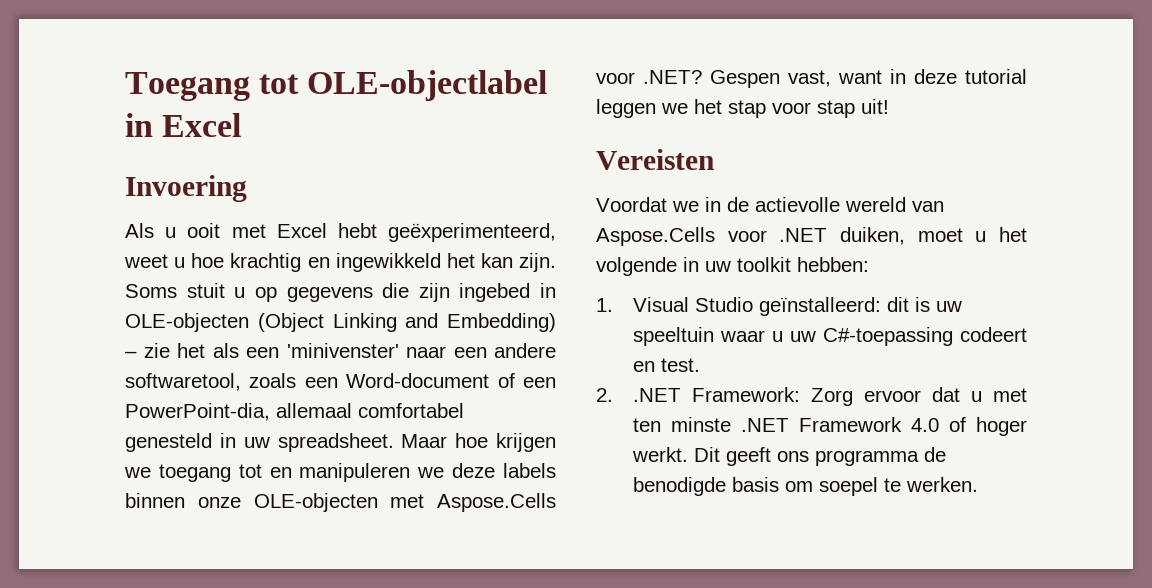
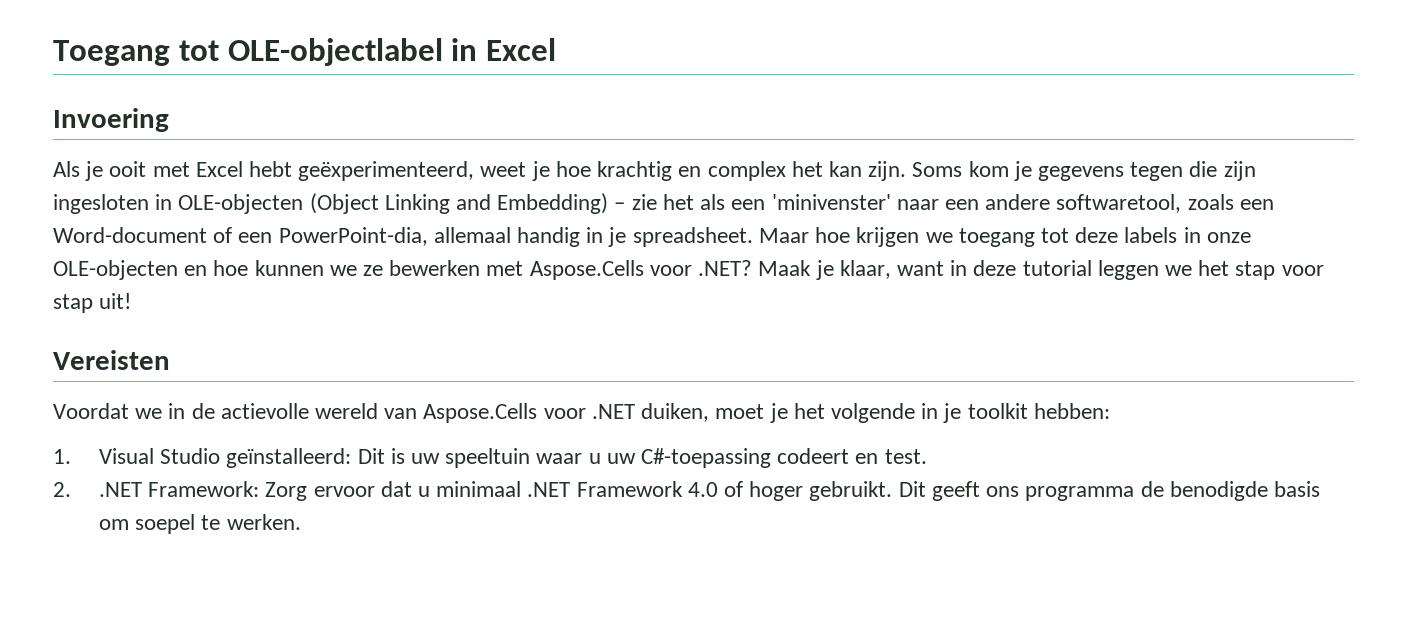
- Als u ooit met Excel hebt geëxperimenteerd, weet u hoe krachtig en ingewikkeld het kan zijn.
+ Als je ooit met Excel hebt geëxperimenteerd, weet je hoe krachtig en complex het kan zijn.
- Soms stuit u op gegevens die zijn ingebed in OLE-objecten (Object Linking and Embedding) – zie het als een 'minivenster' naar een andere softwaretool, zoals een Word-document of een PowerPoint-dia, allemaal comfortabel genesteld in uw spreadsheet.
+ Soms kom je gegevens tegen die zijn ingesloten in OLE-objecten (Object Linking and Embedding) – zie het als een 'minivenster' naar een andere softwaretool, zoals een Word-document of een PowerPoint-dia, allemaal handig in je spreadsheet.
- Maar hoe krijgen we toegang tot en manipuleren we deze labels binnen onze OLE-objecten met Aspose.Cells voor .NET?
+ Maar hoe krijgen we toegang tot deze labels in onze OLE-objecten en hoe kunnen we ze bewerken met Aspose.Cells voor .NET?
- Gespen vast, want in deze tutorial leggen we het stap voor stap uit!
+ Maak je klaar, want in deze tutorial leggen we het stap voor stap uit!
- Voordat we in de actievolle wereld van Aspose.Cells voor .NET duiken, moet u het volgende in uw toolkit hebben:
+ Voordat we in de actievolle wereld van Aspose.Cells voor .NET duiken, moet je het volgende in je toolkit hebben:
- 1. Visual Studio geïnstalleerd: dit is uw speeltuin waar u uw C#-toepassing codeert en test.
+ 1. Visual Studio geïnstalleerd: Dit is uw speeltuin waar u uw C#-toepassing codeert en test.
- 2. .NET Framework: Zorg ervoor dat u met ten minste .NET Framework 4.0 of hoger werkt.
+ 2. .NET Framework: Zorg ervoor dat u minimaal .NET Framework 4.0 of hoger gebruikt.

